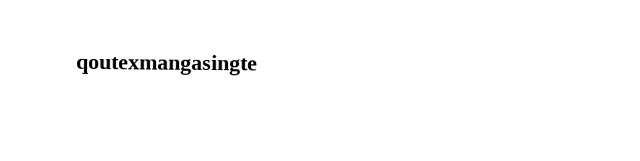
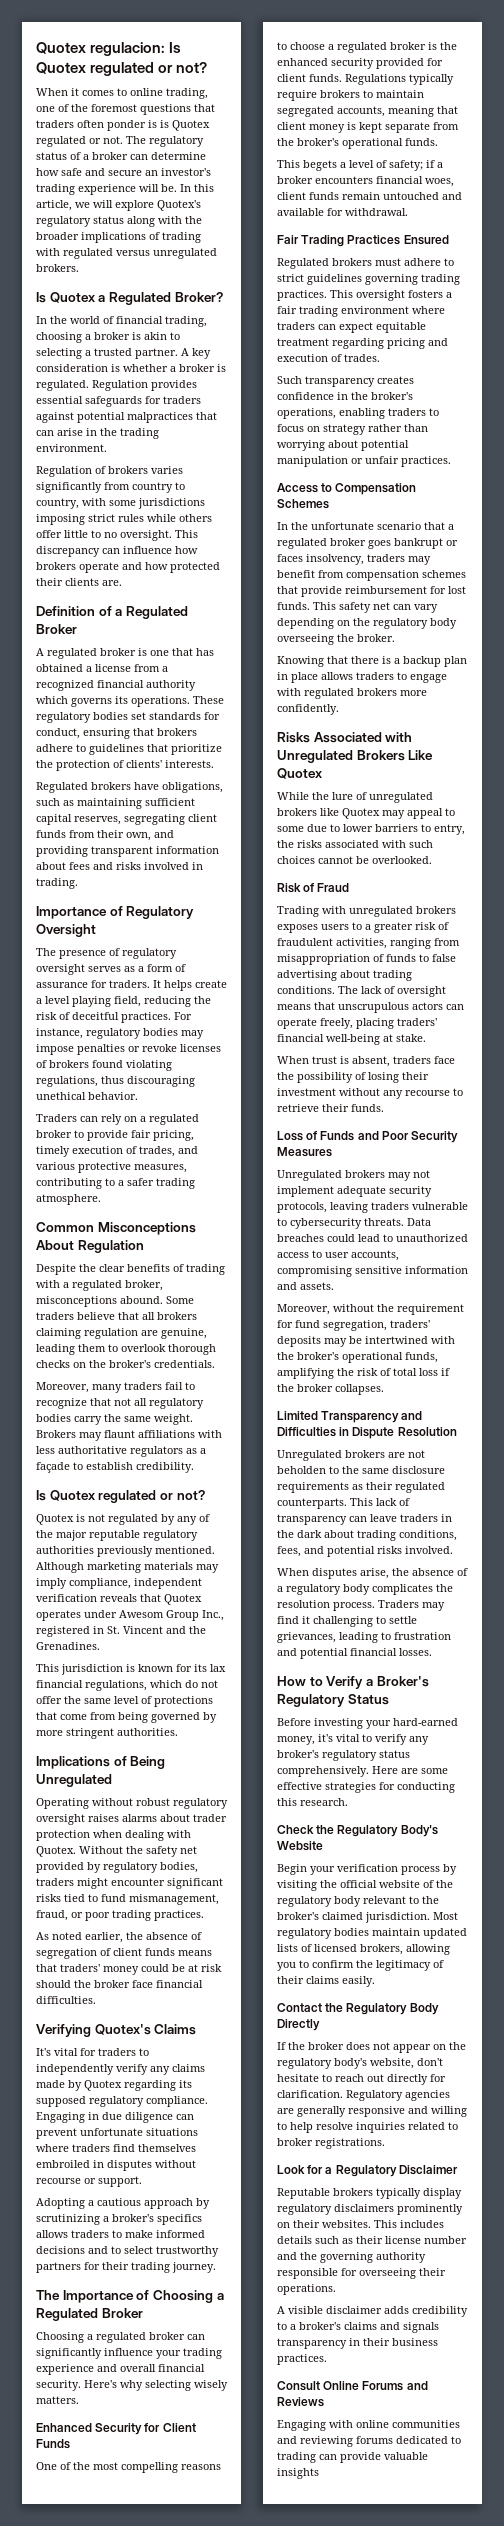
- qoutexmangasingte
+ Quotex regulacion: Is Quotex regulated or not?
+ When it comes to online trading, one of the foremost questions that traders often ponder is is Quotex regulated or not. The regulatory status of a broker can determine how safe and secure an investor's trading experience will be. In this article, we will explore Quotex's regulatory status along with the broader implications of trading with regulated versus unregulated brokers.
+ Is Quotex a Regulated Broker?
+ In the world of financial trading, choosing a broker is akin to selecting a trusted partner. A key consideration is whether a broker is regulated. Regulation provides essential safeguards for traders against potential malpractices that can arise in the trading environment.
+ Regulation of brokers varies significantly from country to country, with some jurisdictions imposing strict rules while others offer little to no oversight. This discrepancy can influence how brokers operate and how protected their clients are.
+ Definition of a Regulated Broker
+ A regulated broker is one that has obtained a license from a recognized financial authority which governs its operations. These regulatory bodies set standards for conduct, ensuring that brokers adhere to guidelines that prioritize the protection of clients' interests.
+ Regulated brokers have obligations, such as maintaining sufficient capital reserves, segregating client funds from their own, and providing transparent information about fees and risks involved in trading.
+ Importance of Regulatory Oversight
+ The presence of regulatory oversight serves as a form of assurance for traders. It helps create a level playing field, reducing the risk of deceitful practices. For instance, regulatory bodies may impose penalties or revoke licenses of brokers found violating regulations, thus discouraging unethical behavior.
+ Traders can rely on a regulated broker to provide fair pricing, timely execution of trades, and various protective measures, contributing to a safer trading atmosphere.
+ Common Misconceptions About Regulation
+ Despite the clear benefits of trading with a regulated broker, misconceptions abound. Some traders believe that all brokers claiming regulation are genuine, leading them to overlook thorough checks on the broker's credentials.
+ Moreover, many traders fail to recognize that not all regulatory bodies carry the same weight. Brokers may flaunt affiliations with less authoritative regulators as a façade to establish credibility.
+ Is Quotex regulated or not?
+ Quotex is not regulated by any of the major reputable regulatory authorities previously mentioned. Although marketing materials may imply compliance, independent verification reveals that Quotex operates under Awesom Group Inc., registered in St. Vincent and the Grenadines.
+ This jurisdiction is known for its lax financial regulations, which do not offer the same level of protections that come from being governed by more stringent authorities.
+ Implications of Being Unregulated
+ Operating without robust regulatory oversight raises alarms about trader protection when dealing with Quotex. Without the safety net provided by regulatory bodies, traders might encounter significant risks tied to fund mismanagement, fraud, or poor trading practices.
+ As noted earlier, the absence of segregation of client funds means that traders' money could be at risk should the broker face financial difficulties.
+ Verifying Quotex's Claims
+ It's vital for traders to independently verify any claims made by Quotex regarding its supposed regulatory compliance. Engaging in due diligence can prevent unfortunate situations where traders find themselves embroiled in disputes without recourse or support.
+ Adopting a cautious approach by scrutinizing a broker's specifics allows traders to make informed decisions and to select trustworthy partners for their trading journey.
+ The Importance of Choosing a Regulated Broker
+ Choosing a regulated broker can significantly influence your trading experience and overall financial security. Here's why selecting wisely matters.
+ Enhanced Security for Client Funds
+ One of the most compelling reasons to choose a regulated broker is the enhanced security provided for client funds. Regulations typically require brokers to maintain segregated accounts, meaning that client money is kept separate from the broker's operational funds.
+ This begets a level of safety; if a broker encounters financial woes, client funds remain untouched and available for withdrawal.
+ Fair Trading Practices Ensured
+ Regulated brokers must adhere to strict guidelines governing trading practices. This oversight fosters a fair trading environment where traders can expect equitable treatment regarding pricing and execution of trades.
+ Such transparency creates confidence in the broker's operations, enabling traders to focus on strategy rather than worrying about potential manipulation or unfair practices.
+ Access to Compensation Schemes
+ In the unfortunate scenario that a regulated broker goes bankrupt or faces insolvency, traders may benefit from compensation schemes that provide reimbursement for lost funds. This safety net can vary depending on the regulatory body overseeing the broker.
+ Knowing that there is a backup plan in place allows traders to engage with regulated brokers more confidently.
+ Risks Associated with Unregulated Brokers Like Quotex
+ While the lure of unregulated brokers like Quotex may appeal to some due to lower barriers to entry, the risks associated with such choices cannot be overlooked.
+ Risk of Fraud
+ Trading with unregulated brokers exposes users to a greater risk of fraudulent activities, ranging from misappropriation of funds to false advertising about trading conditions. The lack of oversight means that unscrupulous actors can operate freely, placing traders' financial well-being at stake.
+ When trust is absent, traders face the possibility of losing their investment without any recourse to retrieve their funds.
+ Loss of Funds and Poor Security Measures
+ Unregulated brokers may not implement adequate security protocols, leaving traders vulnerable to cybersecurity threats. Data breaches could lead to unauthorized access to user accounts, compromising sensitive information and assets.
+ Moreover, without the requirement for fund segregation, traders' deposits may be intertwined with the broker's operational funds, amplifying the risk of total loss if the broker collapses.
+ Limited Transparency and Difficulties in Dispute Resolution
+ Unregulated brokers are not beholden to the same disclosure requirements as their regulated counterparts. This lack of transparency can leave traders in the dark about trading conditions, fees, and potential risks involved.
+ When disputes arise, the absence of a regulatory body complicates the resolution process. Traders may find it challenging to settle grievances, leading to frustration and potential financial losses.
+ How to Verify a Broker's Regulatory Status
+ Before investing your hard-earned money, it's vital to verify any broker's regulatory status comprehensively. Here are some effective strategies for conducting this research.
+ Check the Regulatory Body's Website
+ Begin your verification process by visiting the official website of the regulatory body relevant to the broker's claimed jurisdiction. Most regulatory bodies maintain updated lists of licensed brokers, allowing you to confirm the legitimacy of their claims easily.
+ Contact the Regulatory Body Directly
+ If the broker does not appear on the regulatory body's website, don't hesitate to reach out directly for clarification. Regulatory agencies are generally responsive and willing to help resolve inquiries related to broker registrations.
+ Look for a Regulatory Disclaimer
+ Reputable brokers typically display regulatory disclaimers prominently on their websites. This includes details such as their license number and the governing authority responsible for overseeing their operations.
+ A visible disclaimer adds credibility to a broker's claims and signals transparency in their business practices.
+ Consult Online Forums and Reviews
+ Engaging with online communities and reviewing forums dedicated to trading can provide valuable insights

